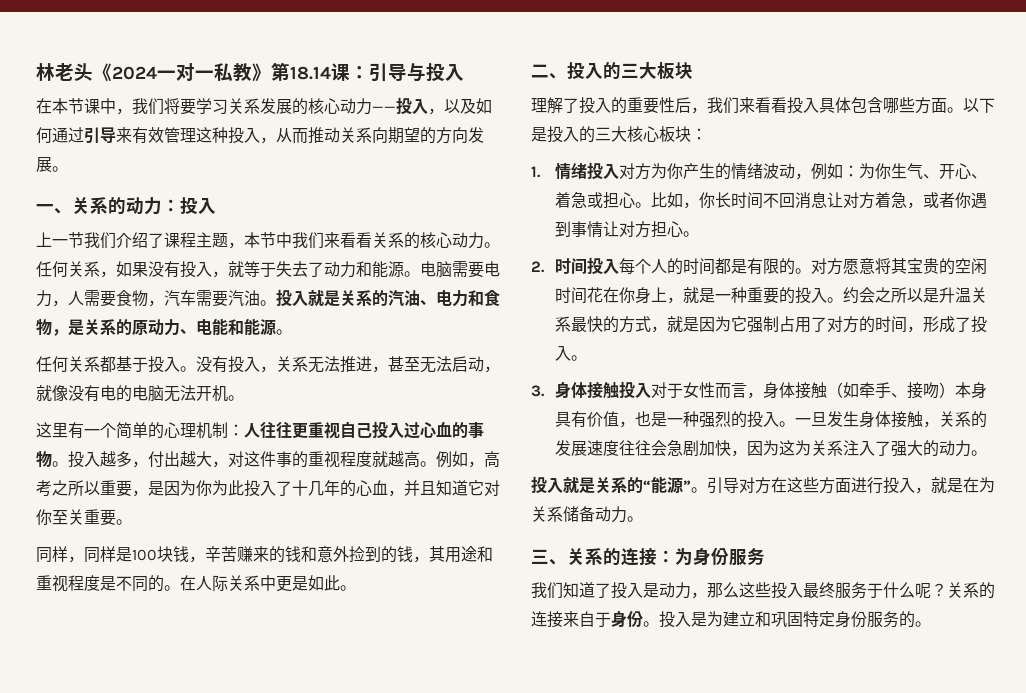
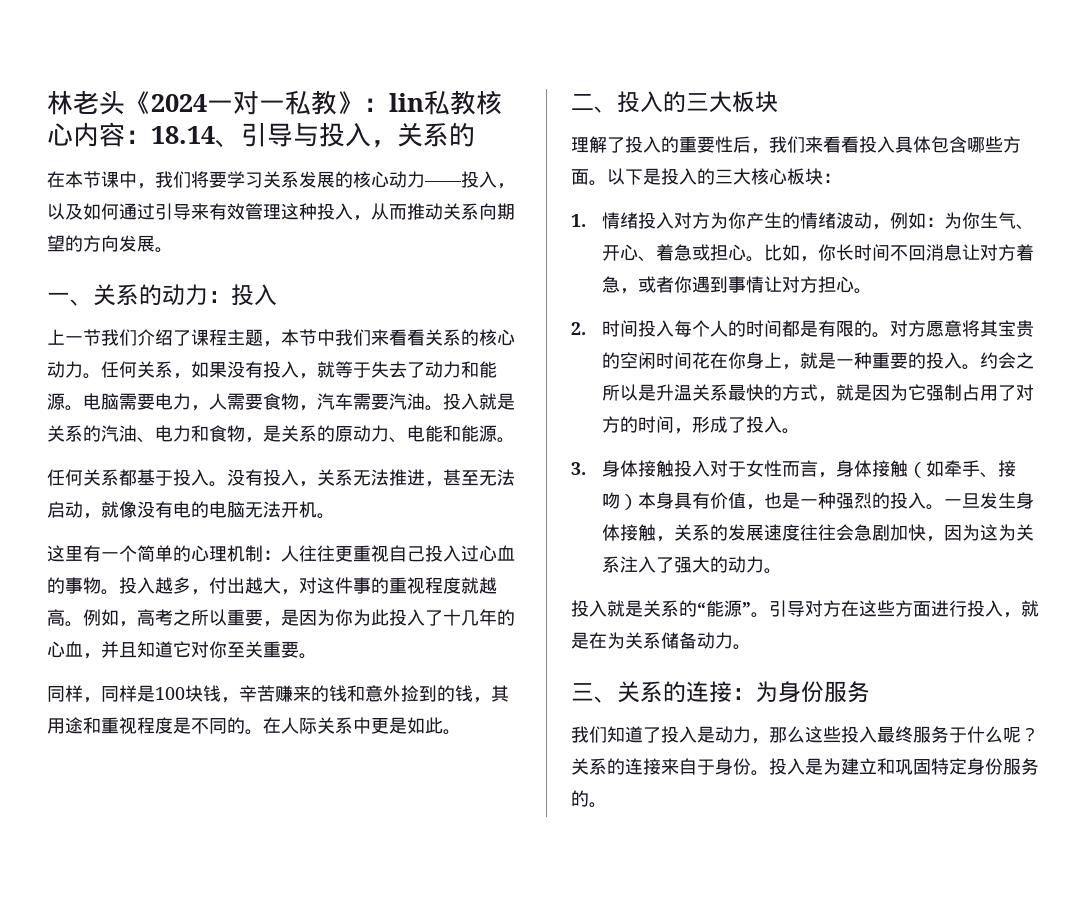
- 林老头《2024一对一私教》第18.14课：引导与投入
+ 林老头《2024一对一私教》：lin私教核心内容：18.14、引导与投入，关系的

